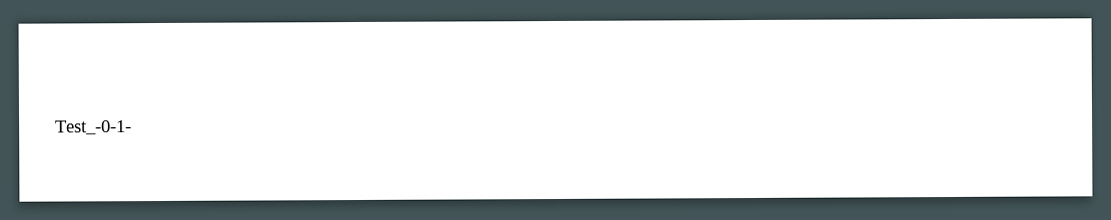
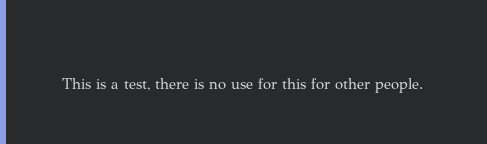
- Test_-0-1-
+ This is a test, there is no use for this for other people.

